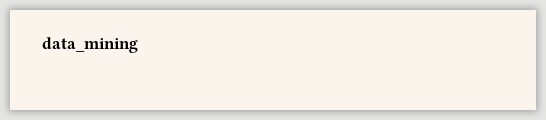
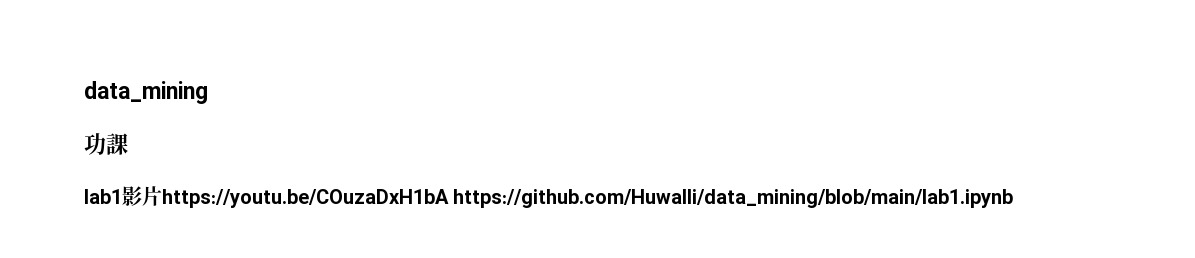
+ 功課
+ lab1影片https://youtu.be/COuzaDxH1bA https://github.com/Huwalli/data_mining/blob/main/lab1.ipynb

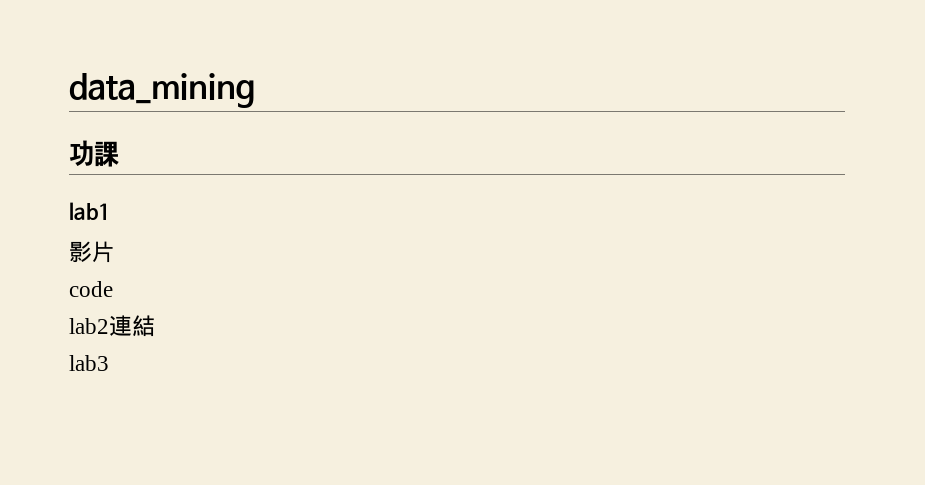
- lab1影片https://youtu.be/COuzaDxH1bA https://github.com/Huwalli/data_mining/blob/main/lab1.ipynb
+ lab1
+ 影片
+ code
+ lab2連結
+ lab3

